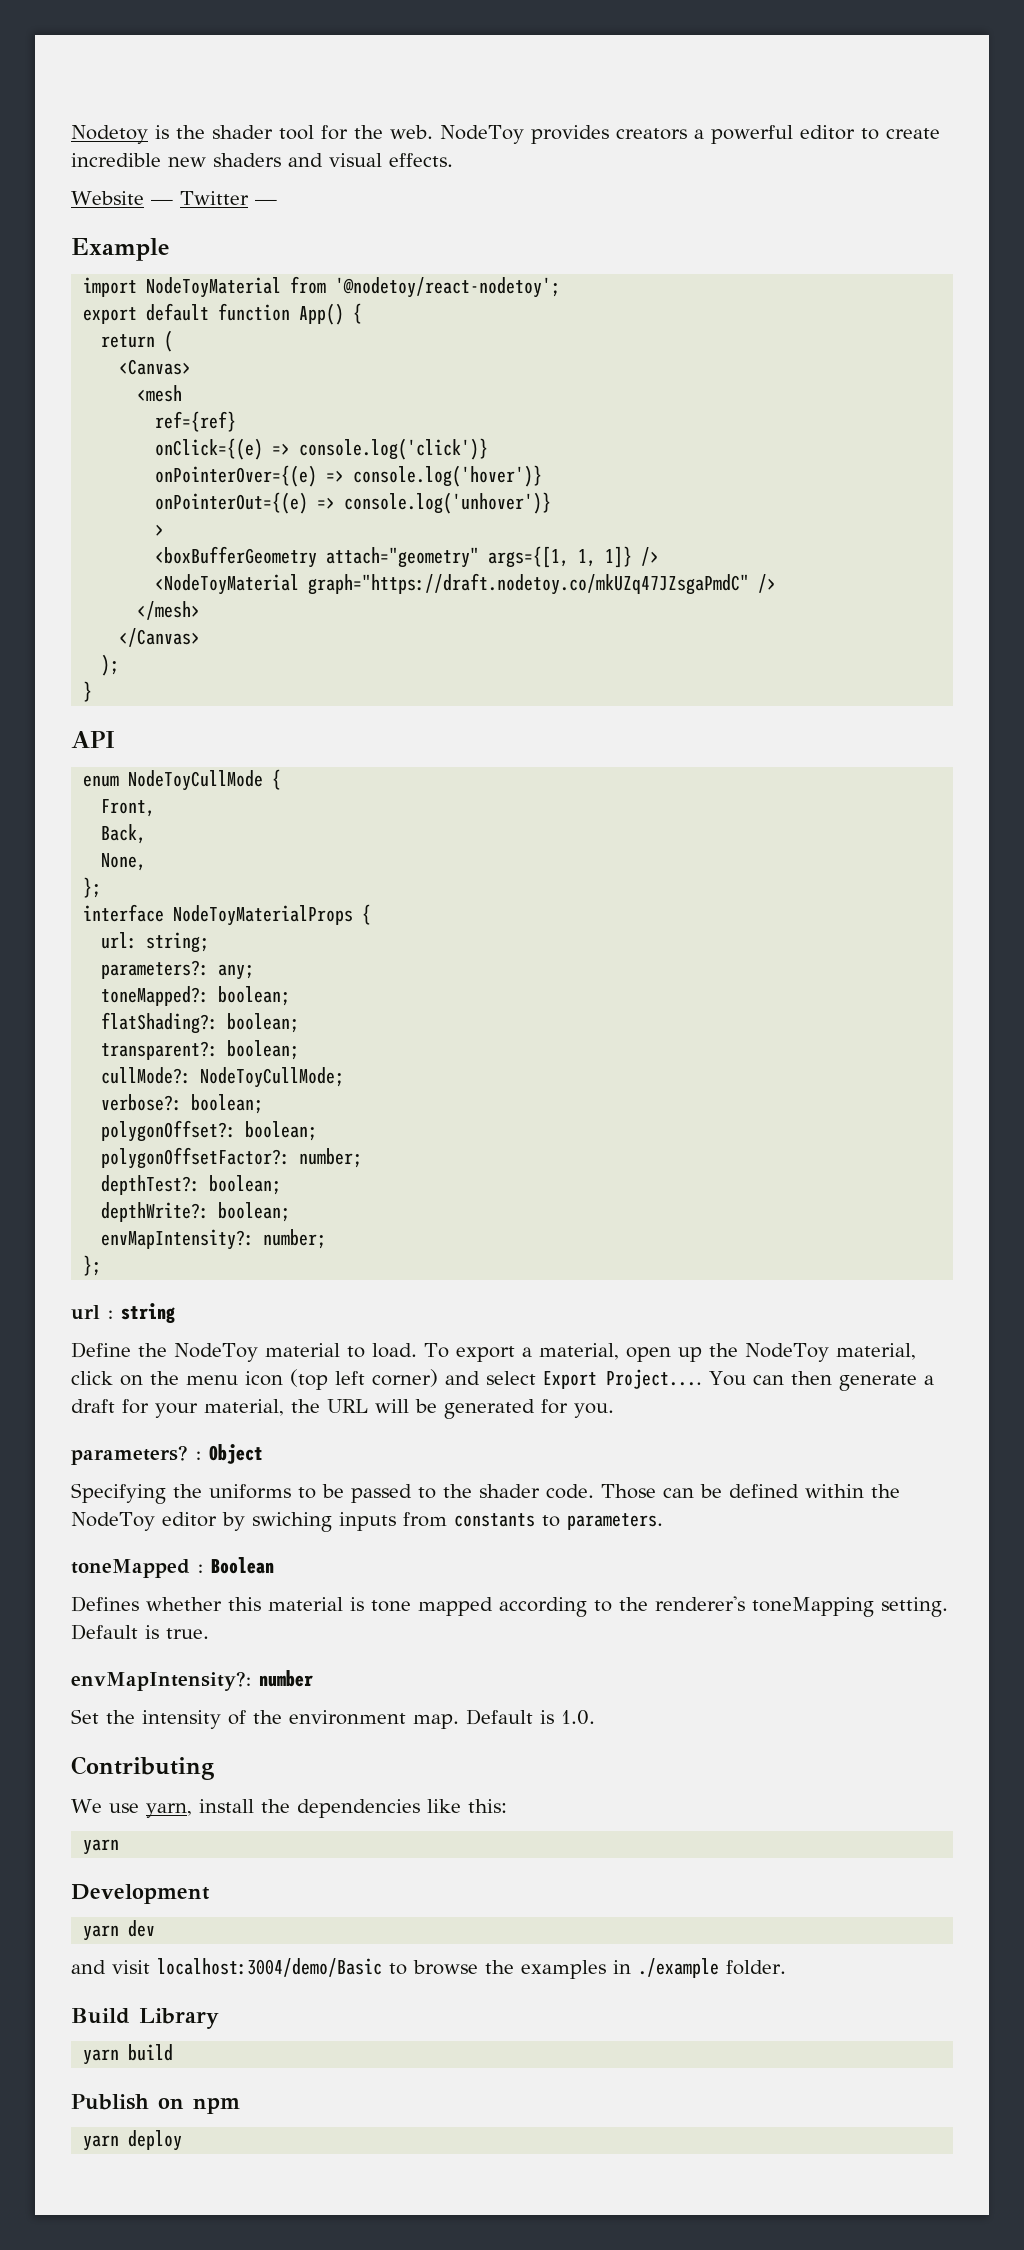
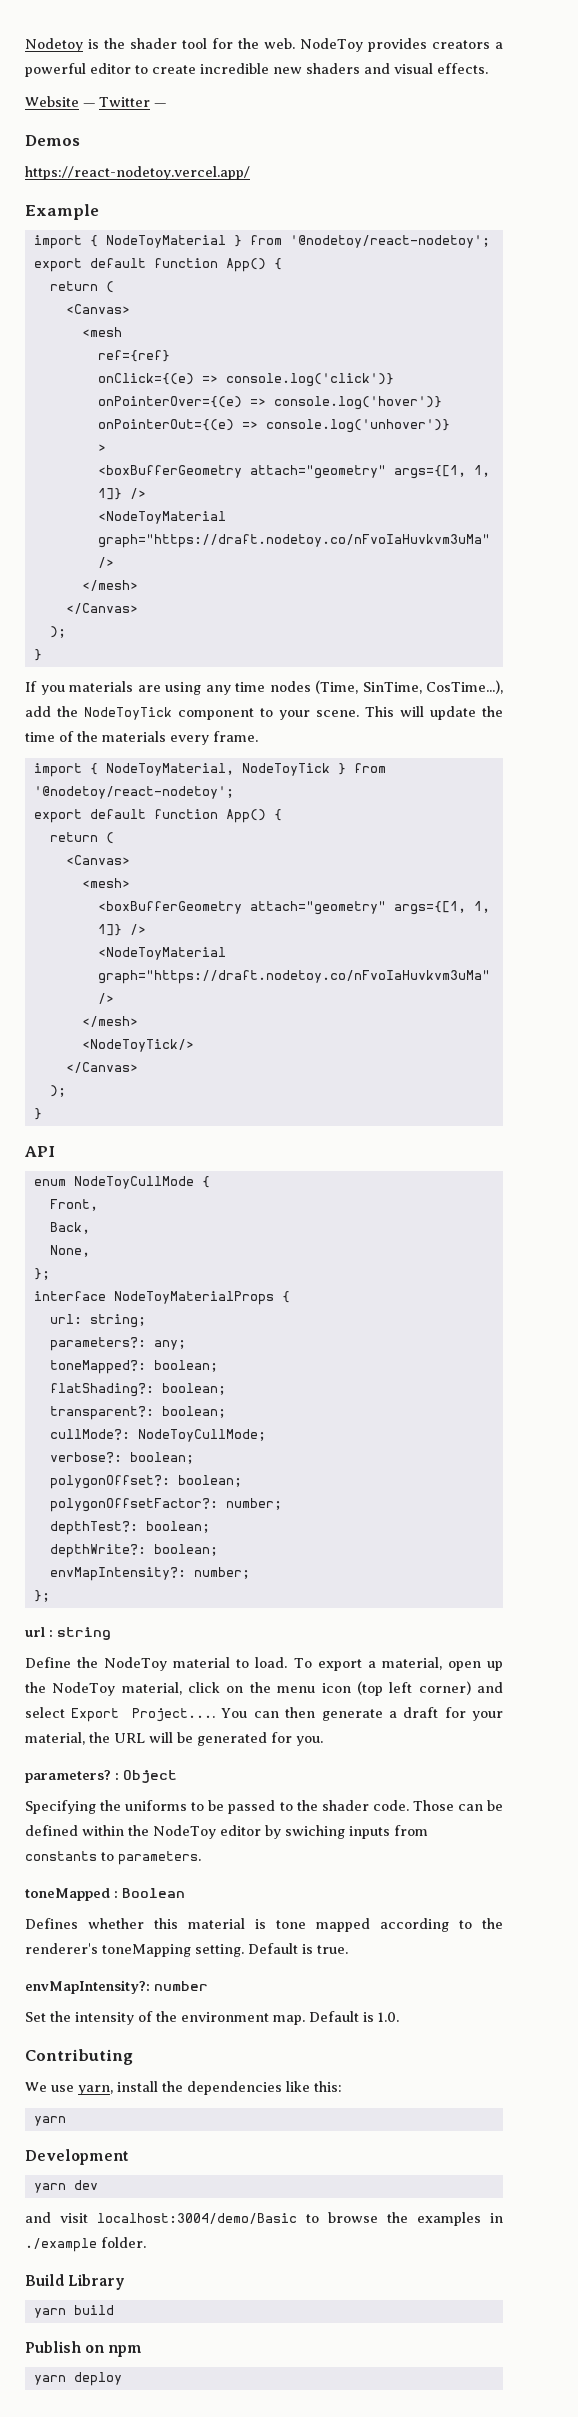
+ Demos
+ https://react-nodetoy.vercel.app/
- import NodeToyMaterial from '@nodetoy/react-nodetoy';
+ import { NodeToyMaterial } from '@nodetoy/react-nodetoy';
  >
  <boxBufferGeometry attach="geometry" args={[1, 1, 1]} />
- <NodeToyMaterial graph="https://draft.nodetoy.co/mkUZq47JZsgaPmdC" />
+ <NodeToyMaterial graph="https://draft.nodetoy.co/nFvoIaHuvkvm3uMa" />
+ If you materials are using any time nodes (Time, SinTime, CosTime...), add the NodeToyTick component to your scene. This will update the time of the materials every frame.
+ import { NodeToyMaterial, NodeToyTick } from '@nodetoy/react-nodetoy';
+ export default function App() {
+ return (
+ <Canvas>
+ <mesh>
+ <boxBufferGeometry attach="geometry" args={[1, 1, 1]} />
+ <NodeToyMaterial graph="https://draft.nodetoy.co/nFvoIaHuvkvm3uMa" />
+ </mesh>
+ <NodeToyTick/>
+ </Canvas>
+ );
+ }

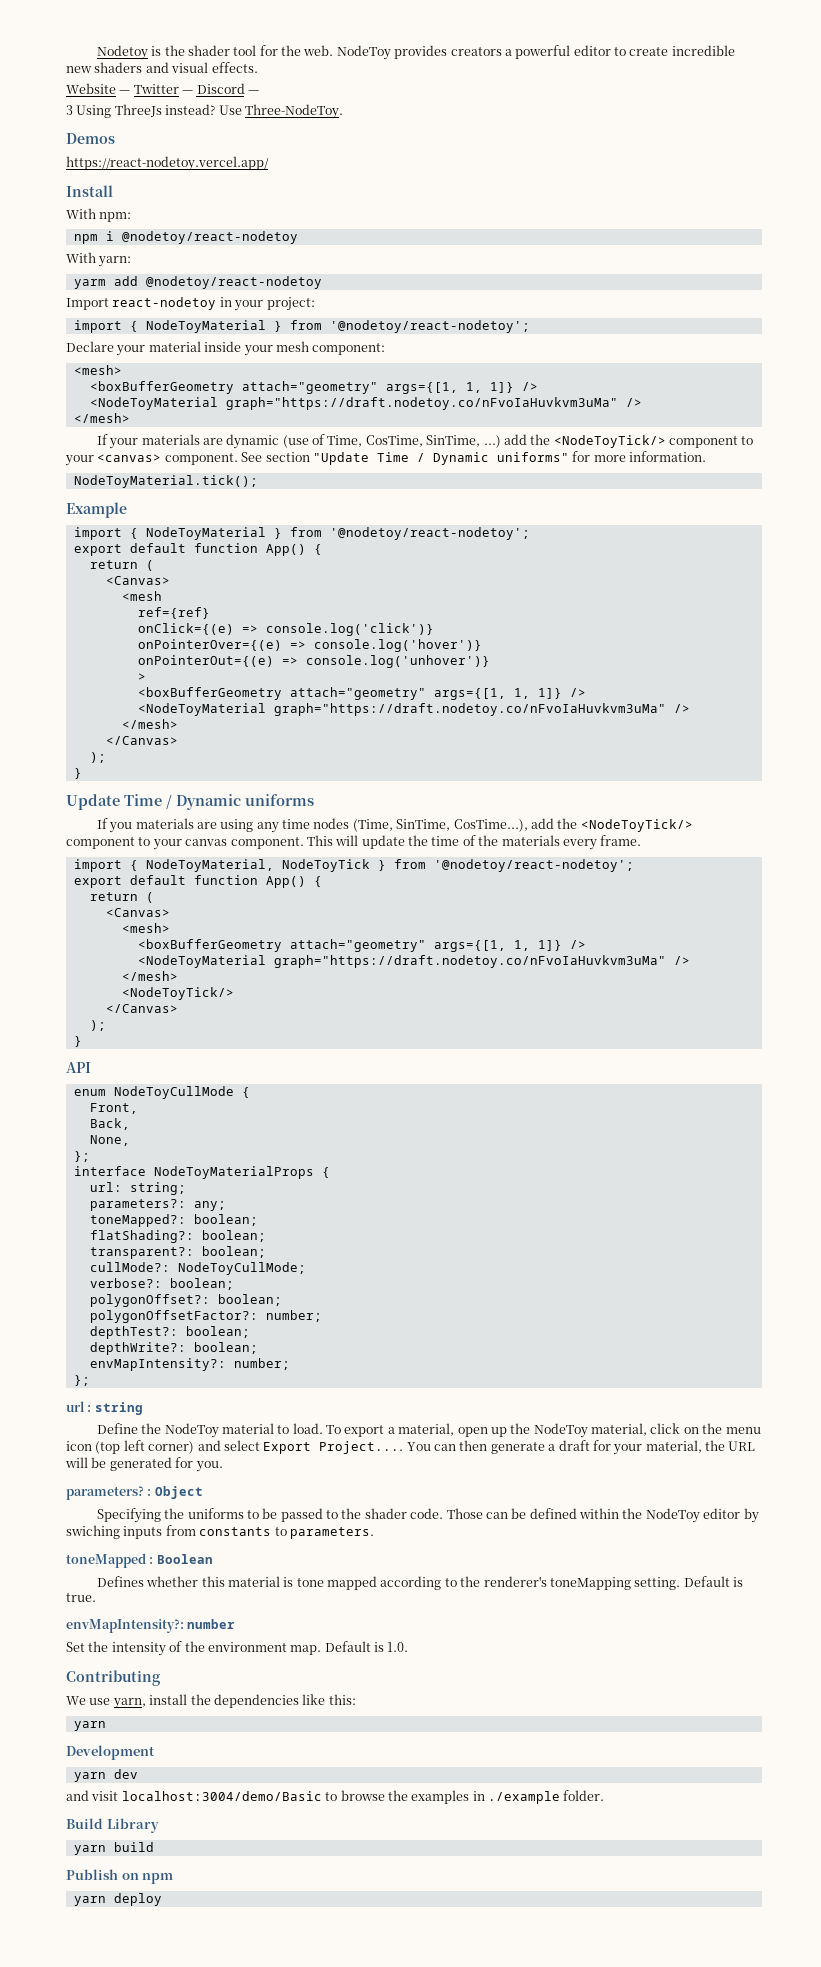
- Website — Twitter —
+ Website — Twitter — Discord —
+ 3 Using ThreeJs instead? Use Three-NodeToy.
  Demos
  https://react-nodetoy.vercel.app/
+ Install
+ With npm:
+ npm i @nodetoy/react-nodetoy
+ With yarn:
+ yarm add @nodetoy/react-nodetoy
+ Import react-nodetoy in your project:
+ import { NodeToyMaterial } from '@nodetoy/react-nodetoy';
+ Declare your material inside your mesh component:
+ <mesh>
+ <boxBufferGeometry attach="geometry" args={[1, 1, 1]} />
+ <NodeToyMaterial graph="https://draft.nodetoy.co/nFvoIaHuvkvm3uMa" />
+ </mesh>
+ If your materials are dynamic (use of Time, CosTime, SinTime, ...) add the <NodeToyTick/> component to your <canvas> component. See section "Update Time / Dynamic uniforms" for more information.
+ NodeToyMaterial.tick();
+ Update Time / Dynamic uniforms
- If you materials are using any time nodes (Time, SinTime, CosTime...), add the NodeToyTick component to your scene.
+ If you materials are using any time nodes (Time, SinTime, CosTime...), add the <NodeToyTick/> component to your canvas component.

